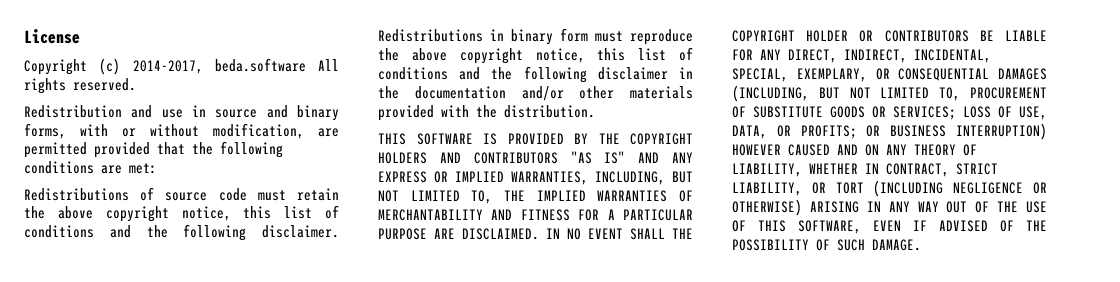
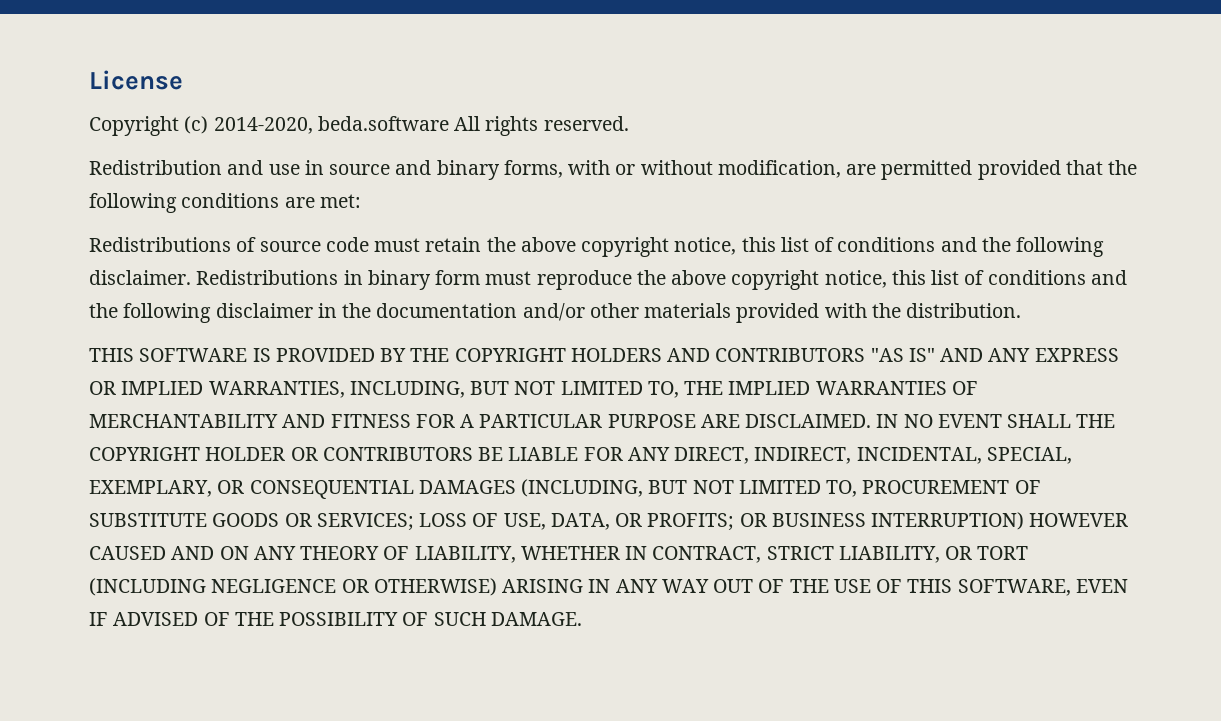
- Copyright (c) 2014-2017, beda.software All rights reserved.
+ Copyright (c) 2014-2020, beda.software All rights reserved.

